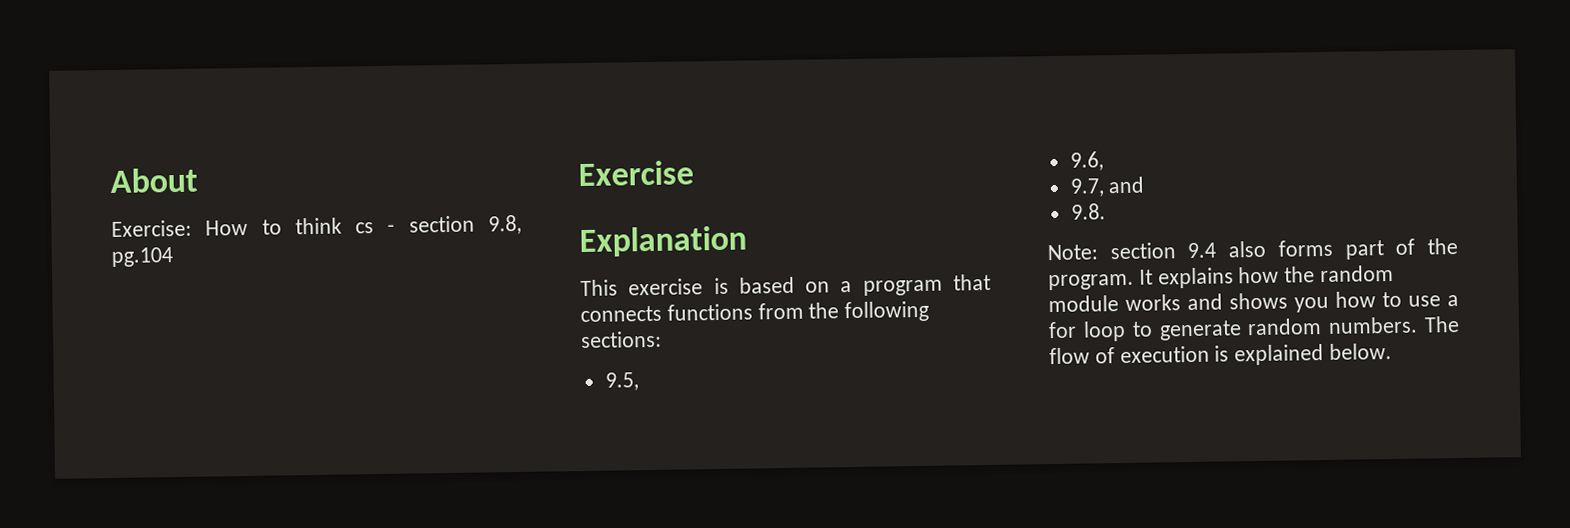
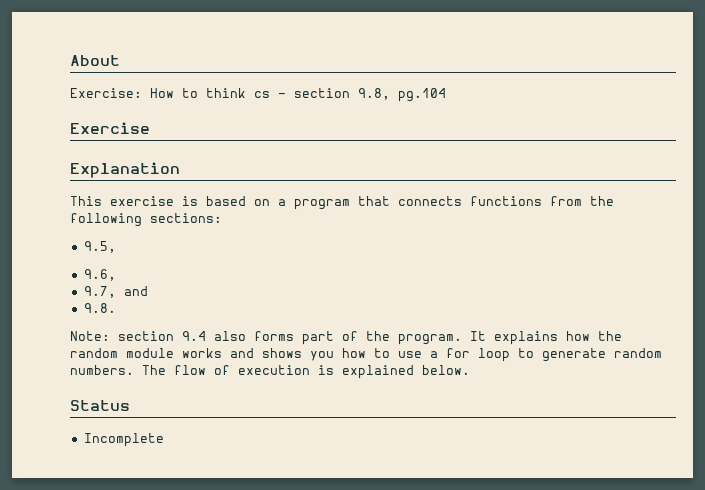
+ Status
+ Incomplete

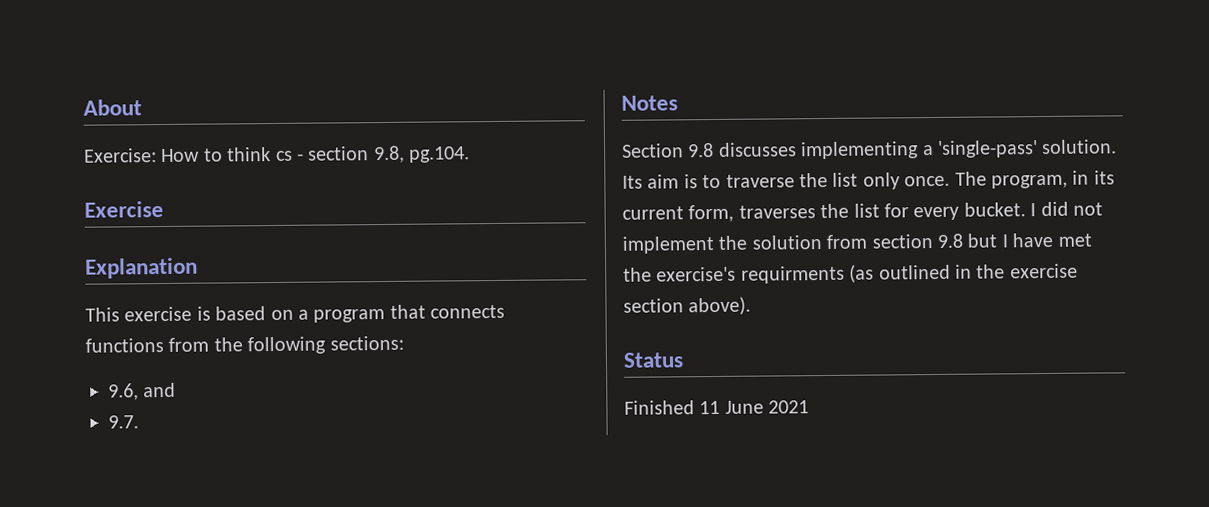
- Exercise: How to think cs - section 9.8, pg.104
+ Exercise: How to think cs - section 9.8, pg.104.
- 9.5,
- 9.6,
- 9.7, and
+ 9.6, and
- 9.8.
- Note: section 9.4 also forms part of the program. It explains how the random module works and shows you how to use a for loop to generate random numbers. The flow of execution is explained below.
+ 9.7.
+ Notes
+ Section 9.8 discusses implementing a 'single-pass' solution. Its aim is to traverse the list only once. The program, in its current form, traverses the list for every bucket. I did not implement the solution from section 9.8 but I have met the exercise's requirments (as outlined in the exercise section above).
  Status
- Incomplete
+ Finished 11 June 2021

